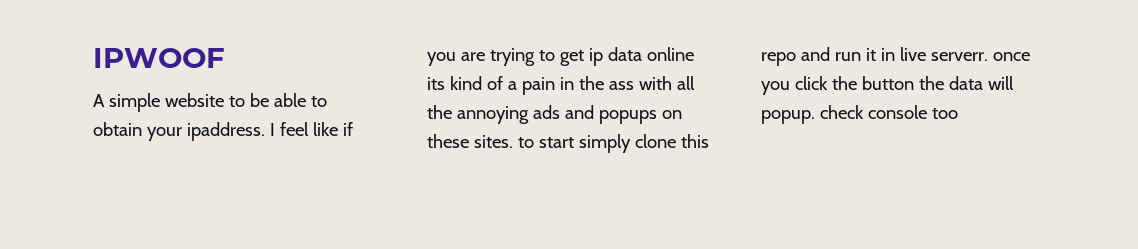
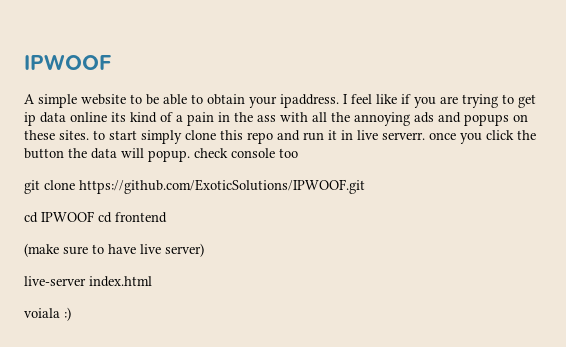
+ git clone https://github.com/ExoticSolutions/IPWOOF.git
+ cd IPWOOF cd frontend
+ (make sure to have live server)
+ live-server index.html
+ voiala :)

